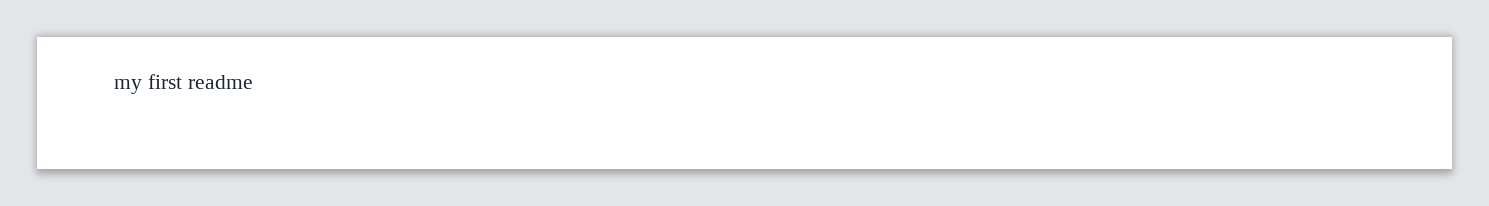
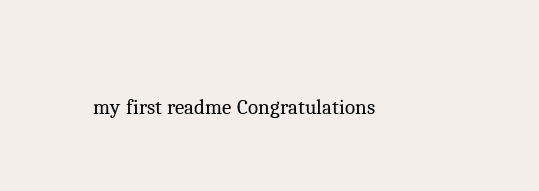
- my first readme
+ my first readme Congratulations

